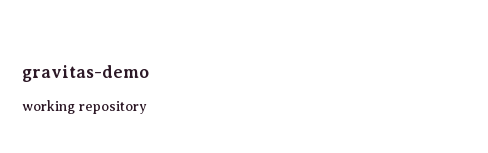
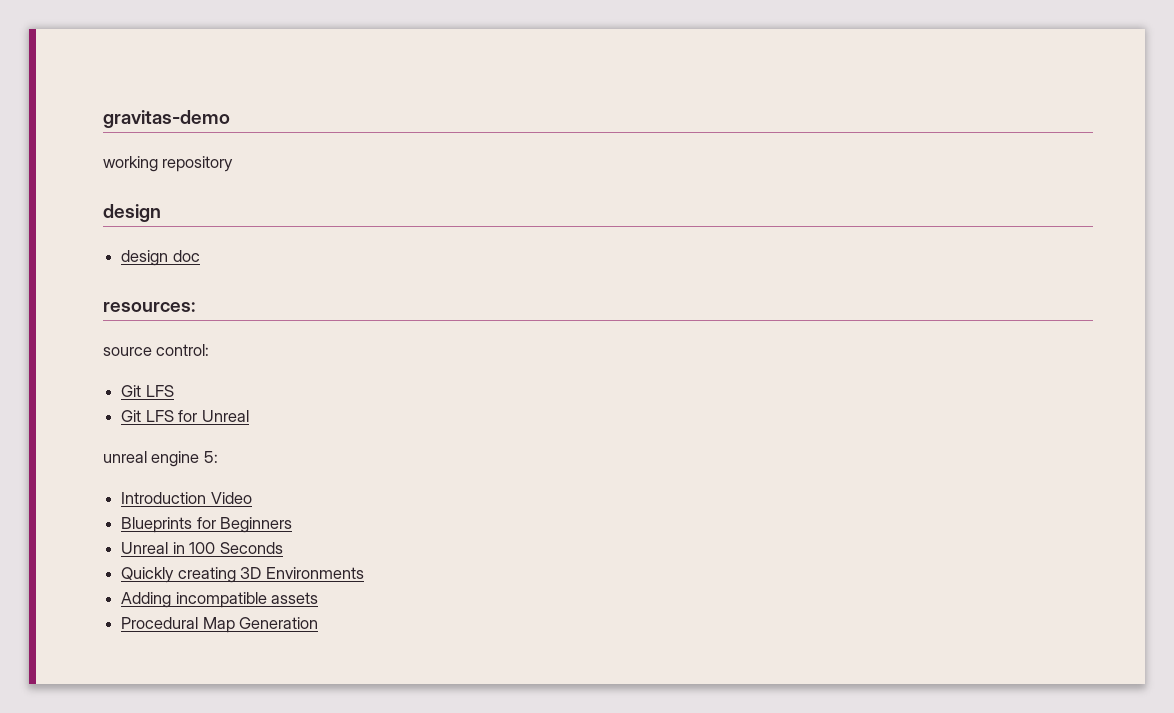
  working repository
+ design
+ design doc
+ resources:
+ source control:
+ Git LFS
+ Git LFS for Unreal
+ unreal engine 5:
+ Introduction Video
+ Blueprints for Beginners
+ Unreal in 100 Seconds
+ Quickly creating 3D Environments
+ Adding incompatible assets
+ Procedural Map Generation

